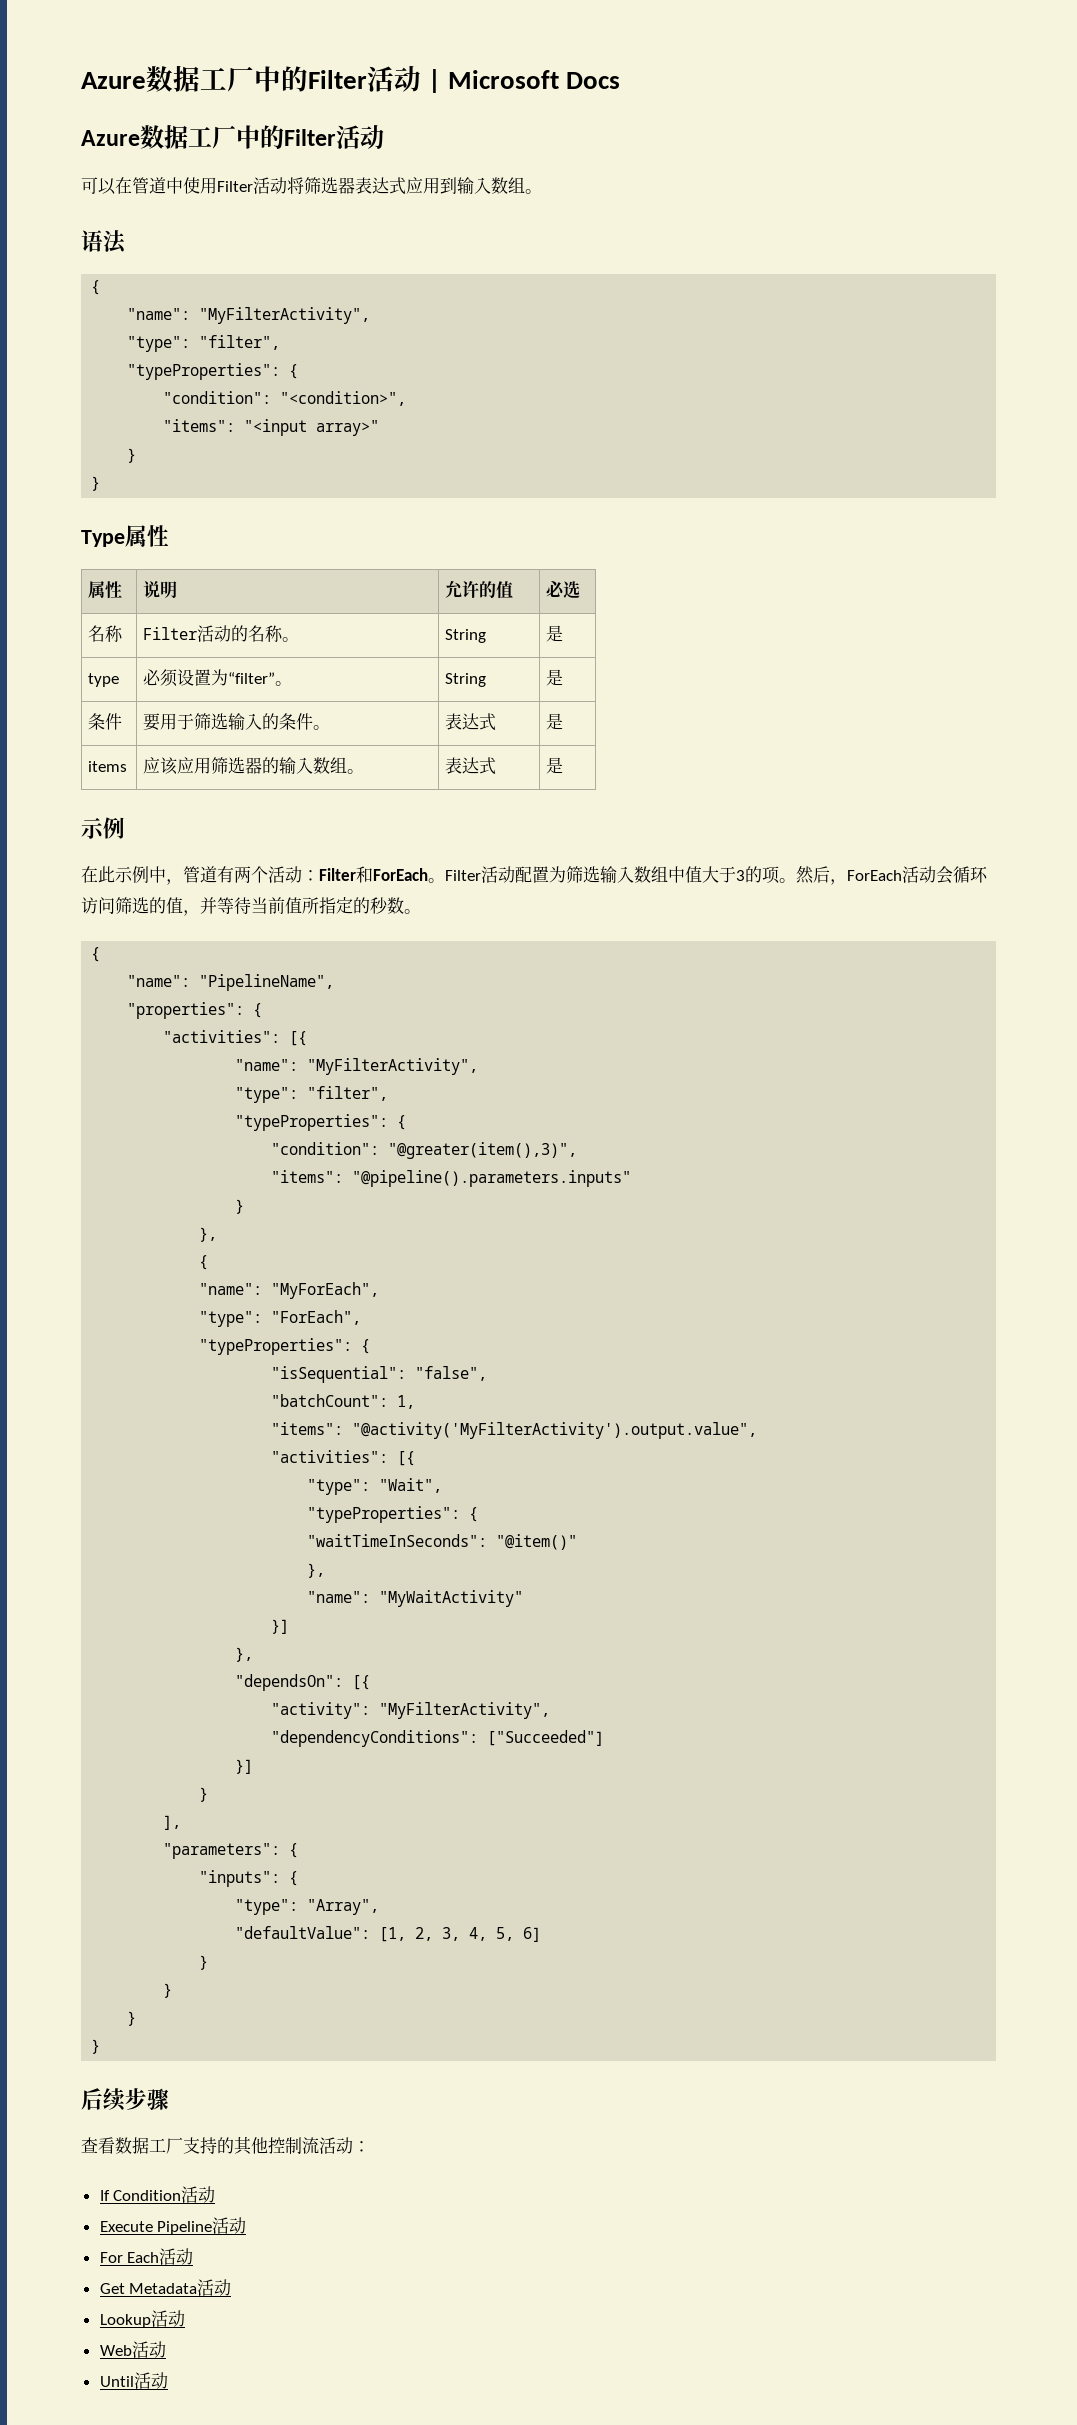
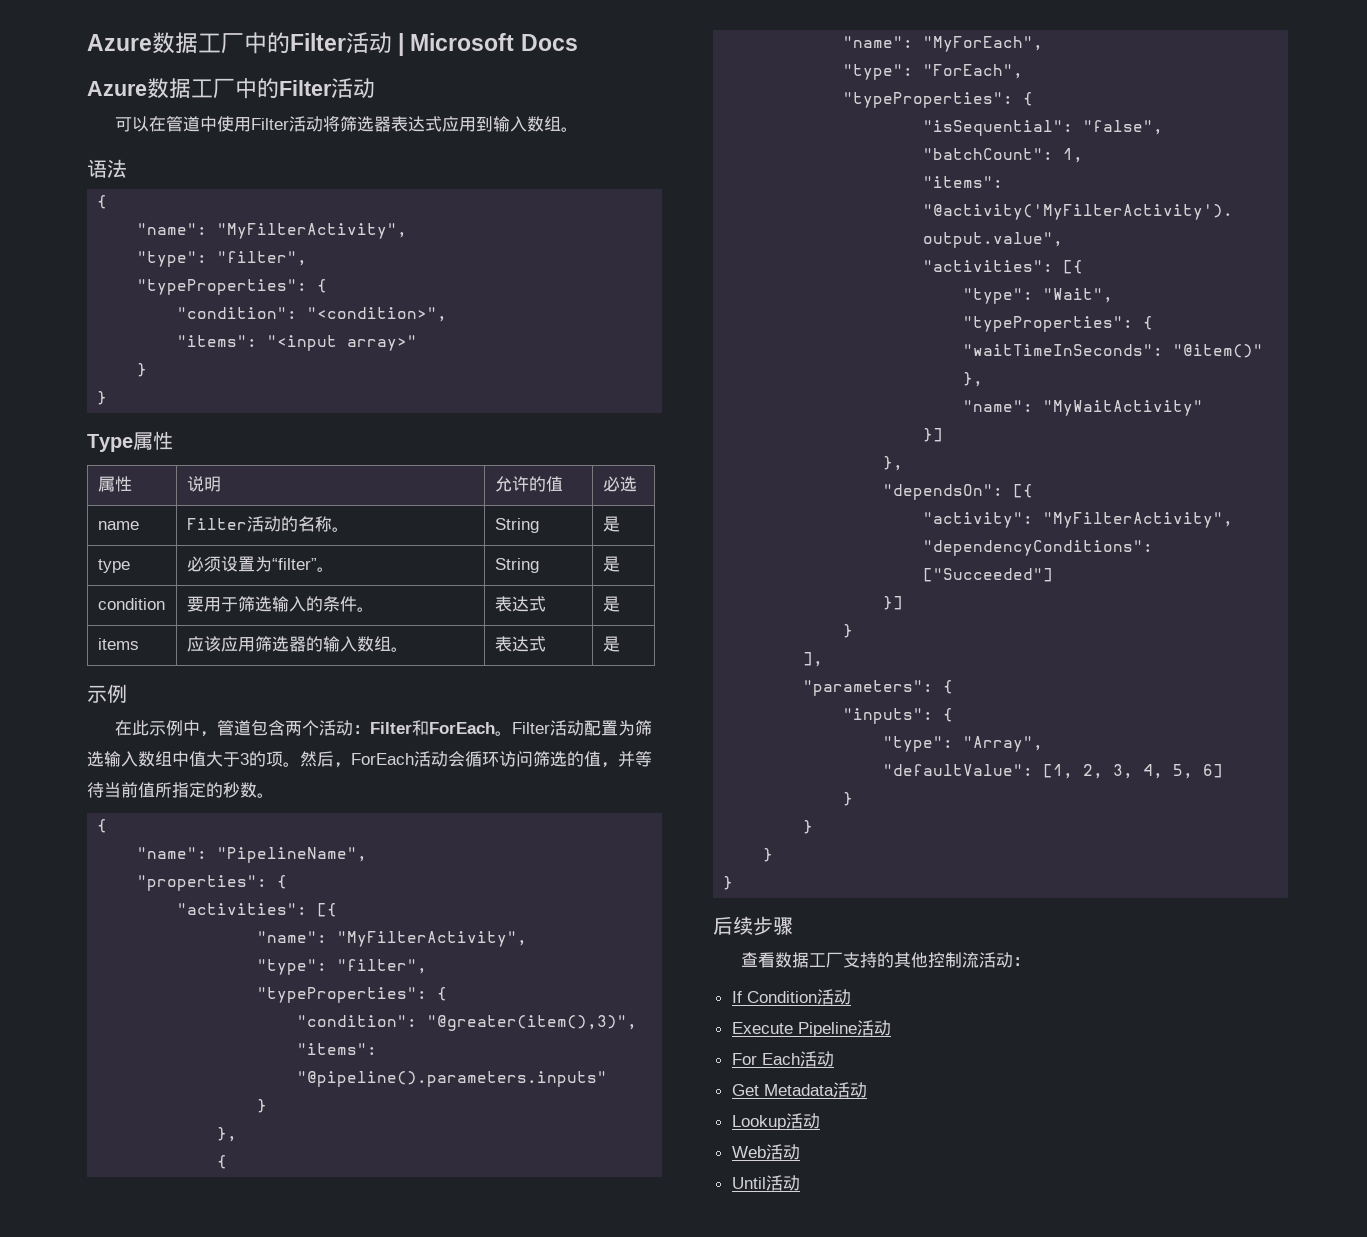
- 名称 | Filter活动的名称。 | String | 是
+ name | Filter活动的名称。 | String | 是
- 条件 | 要用于筛选输入的条件。 | 表达式 | 是
+ condition | 要用于筛选输入的条件。 | 表达式 | 是
- 在此示例中，管道有两个活动：Filter和ForEach。
+ 在此示例中，管道包含两个活动：Filter和ForEach。

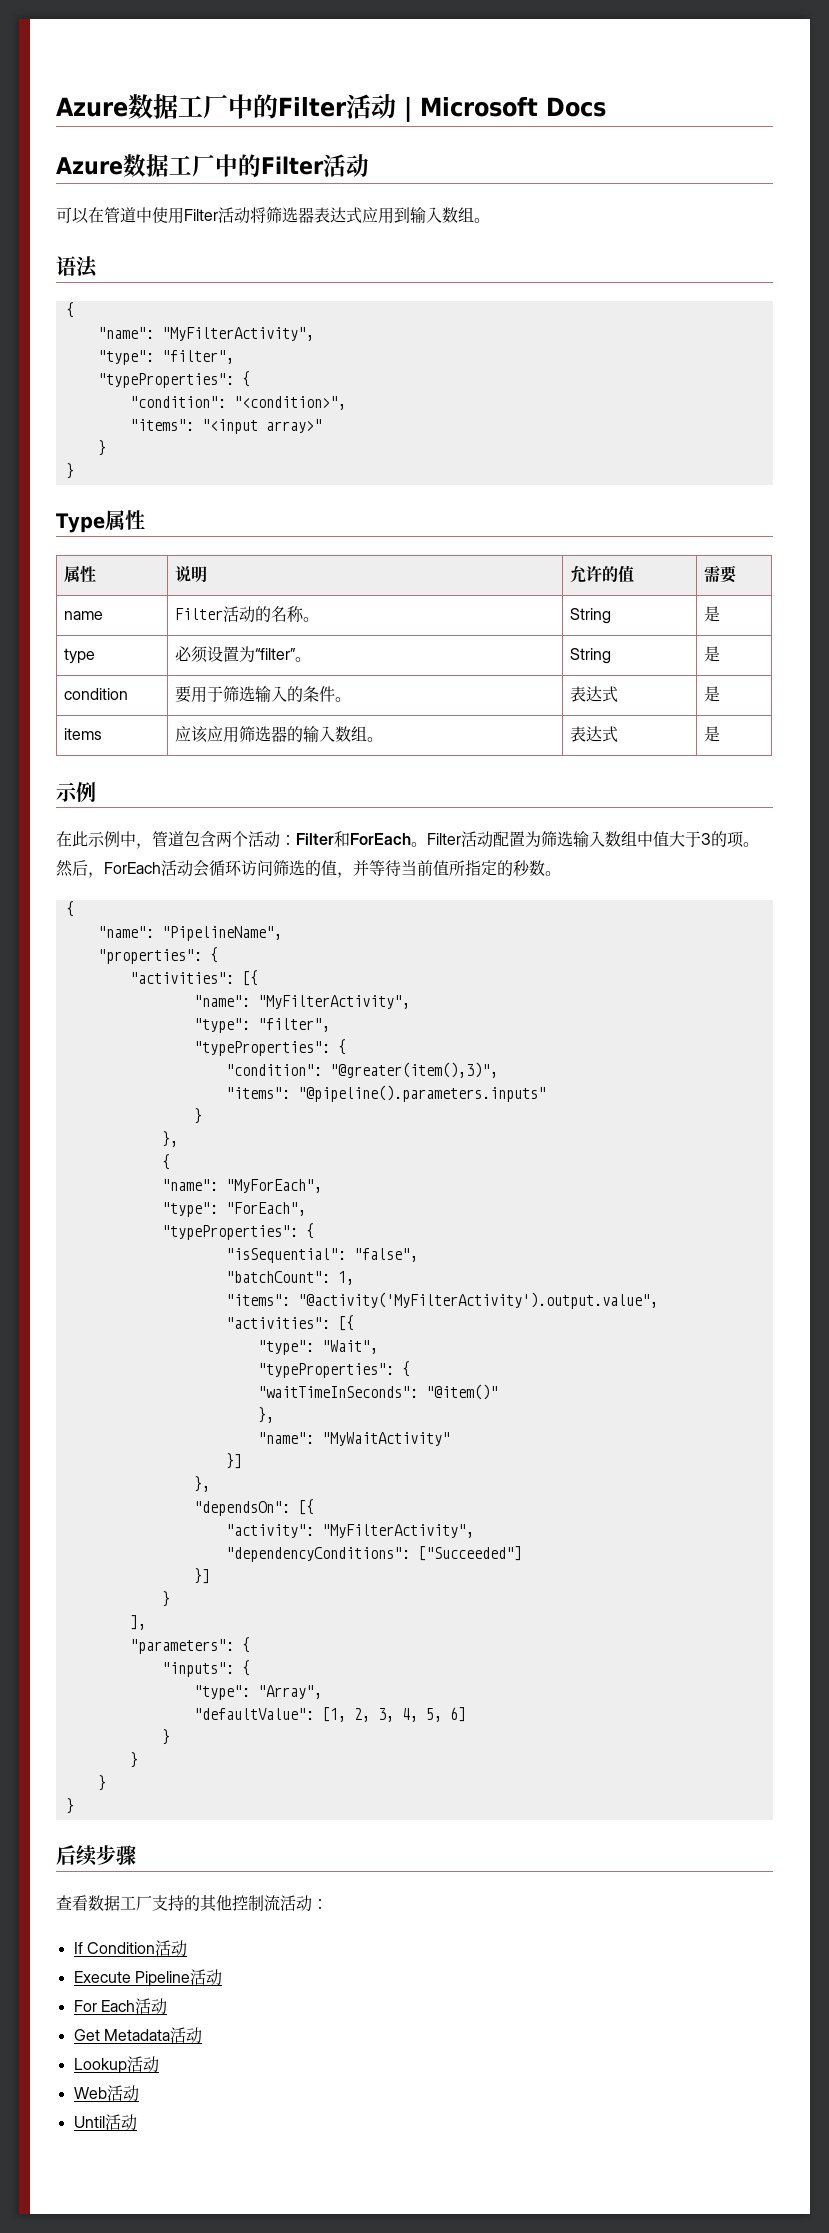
- 属性 | 说明 | 允许的值 | 必选
+ 属性 | 说明 | 允许的值 | 需要

